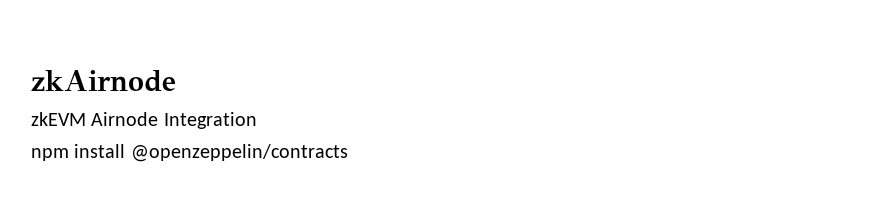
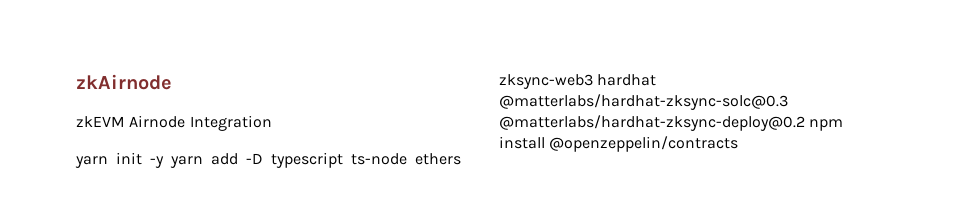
- npm install @openzeppelin/contracts
+ yarn init -y yarn add -D typescript ts-node ethers zksync-web3 hardhat @matterlabs/hardhat-zksync-solc@0.3 @matterlabs/hardhat-zksync-deploy@0.2 npm install @openzeppelin/contracts

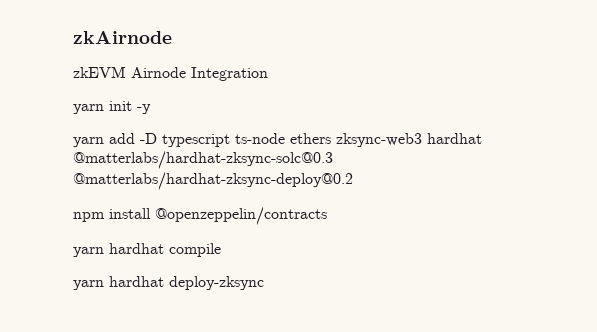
- yarn init -y yarn add -D typescript ts-node ethers zksync-web3 hardhat @matterlabs/hardhat-zksync-solc@0.3 @matterlabs/hardhat-zksync-deploy@0.2 npm install @openzeppelin/contracts
+ yarn init -y
+ yarn add -D typescript ts-node ethers zksync-web3 hardhat @matterlabs/hardhat-zksync-solc@0.3 @matterlabs/hardhat-zksync-deploy@0.2
+ npm install @openzeppelin/contracts
+ yarn hardhat compile
+ yarn hardhat deploy-zksync

